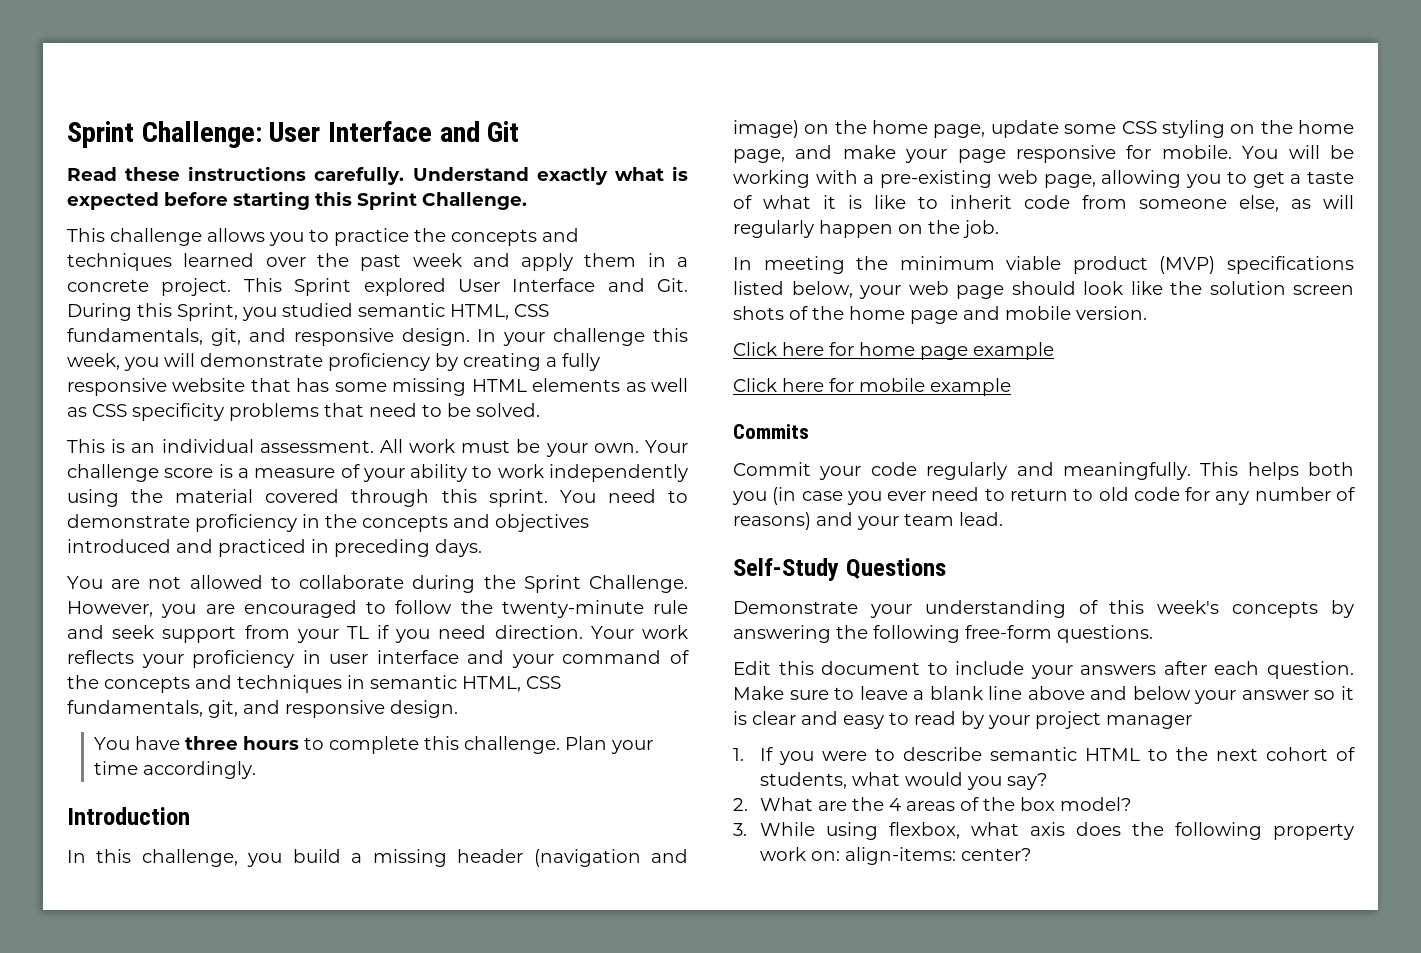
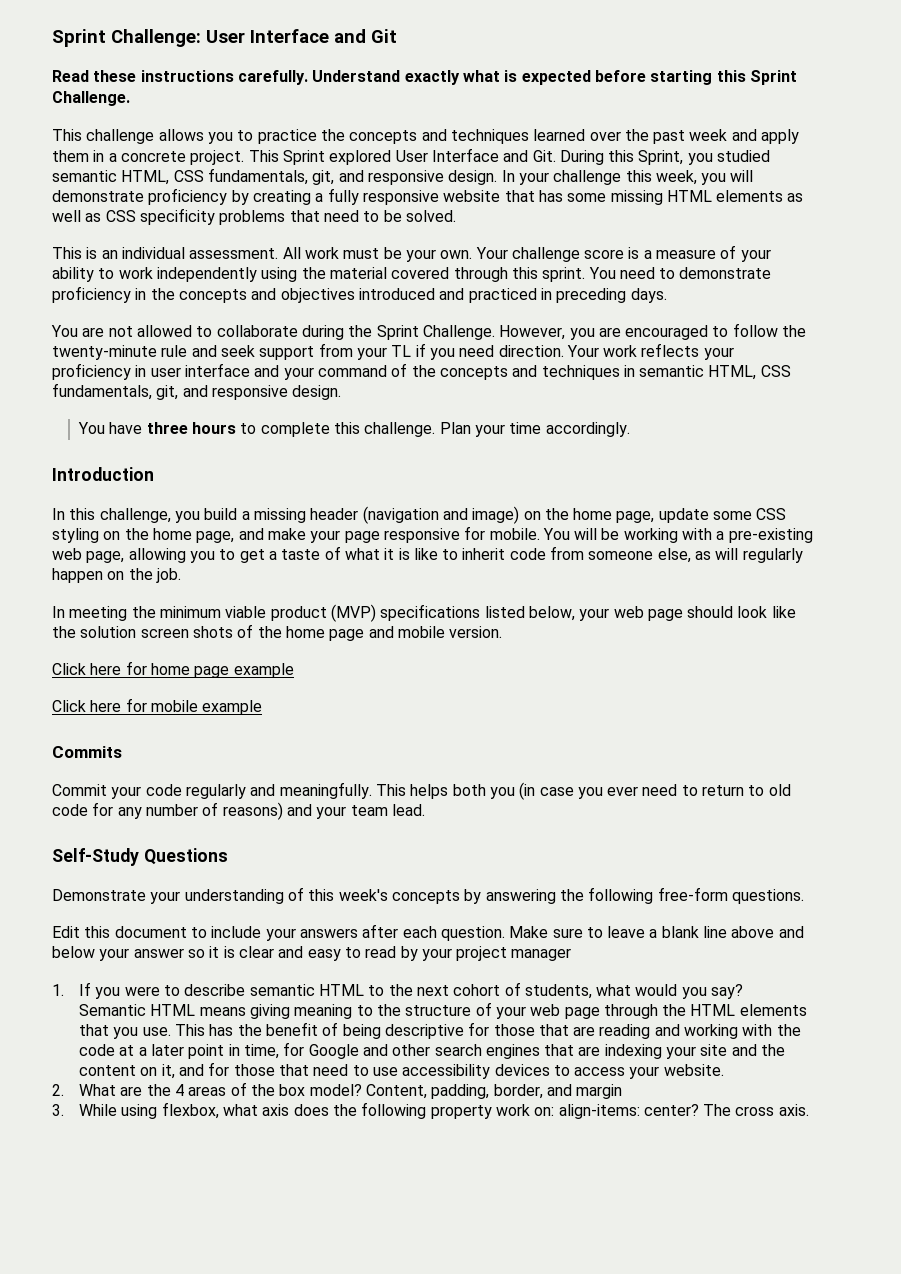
+ Semantic HTML means giving meaning to the structure of your web page through the HTML elements that you use. This has the benefit of being descriptive for those that are reading and working with the code at a later point in time, for Google and other search engines that are indexing your site and the content on it, and for those that need to use accessibility devices to access your website.
+ Content, padding, border, and margin
+ The cross axis.

